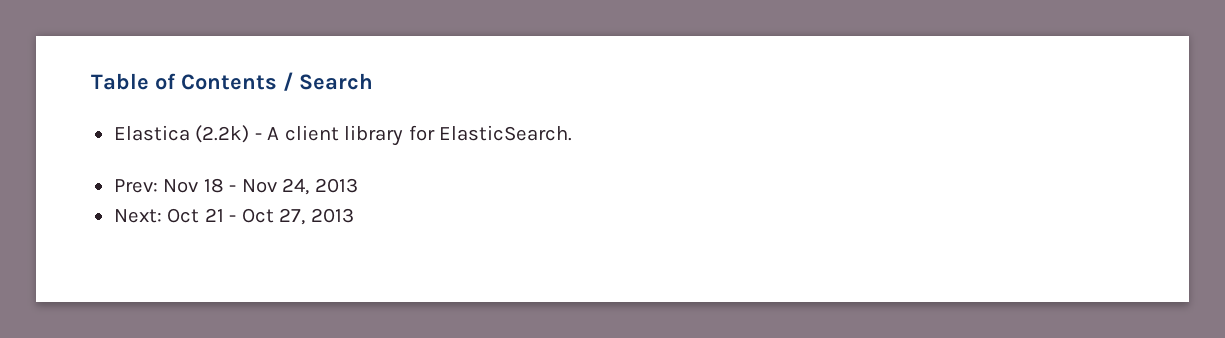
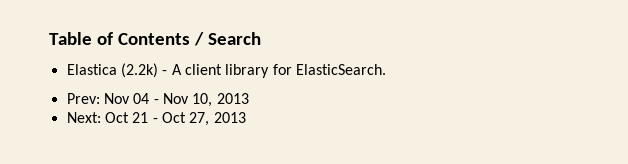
- Prev: Nov 18 - Nov 24, 2013
+ Prev: Nov 04 - Nov 10, 2013

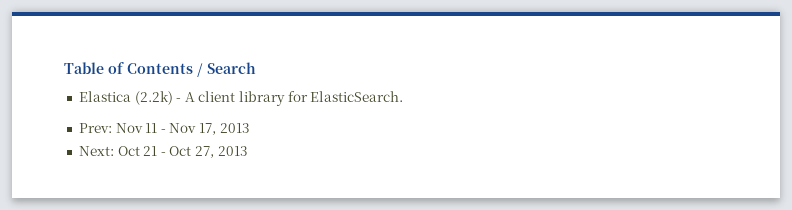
- Prev: Nov 04 - Nov 10, 2013
+ Prev: Nov 11 - Nov 17, 2013

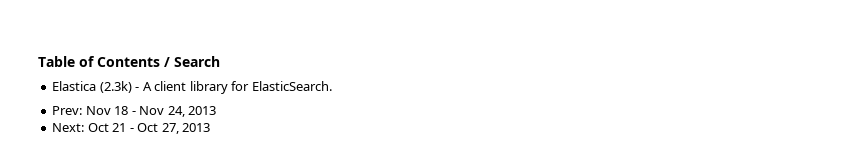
- Elastica (2.2k) - A client library for ElasticSearch.
+ Elastica (2.3k) - A client library for ElasticSearch.
- Prev: Nov 11 - Nov 17, 2013
+ Prev: Nov 18 - Nov 24, 2013

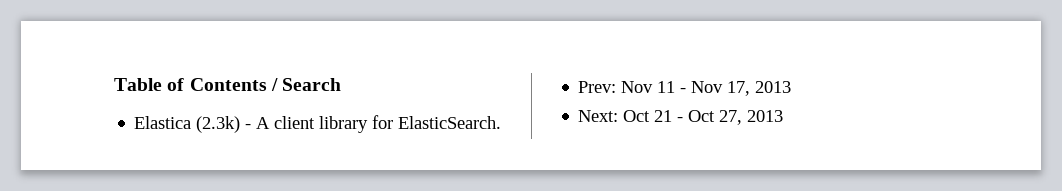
- Prev: Nov 18 - Nov 24, 2013
+ Prev: Nov 11 - Nov 17, 2013

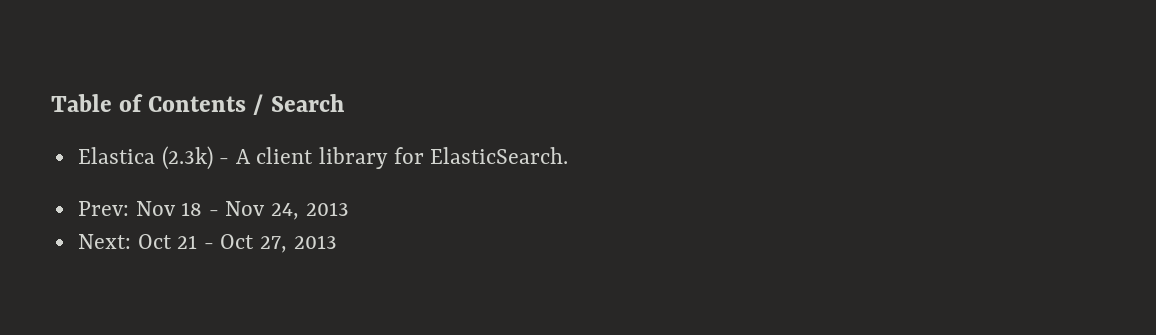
- Prev: Nov 11 - Nov 17, 2013
+ Prev: Nov 18 - Nov 24, 2013

